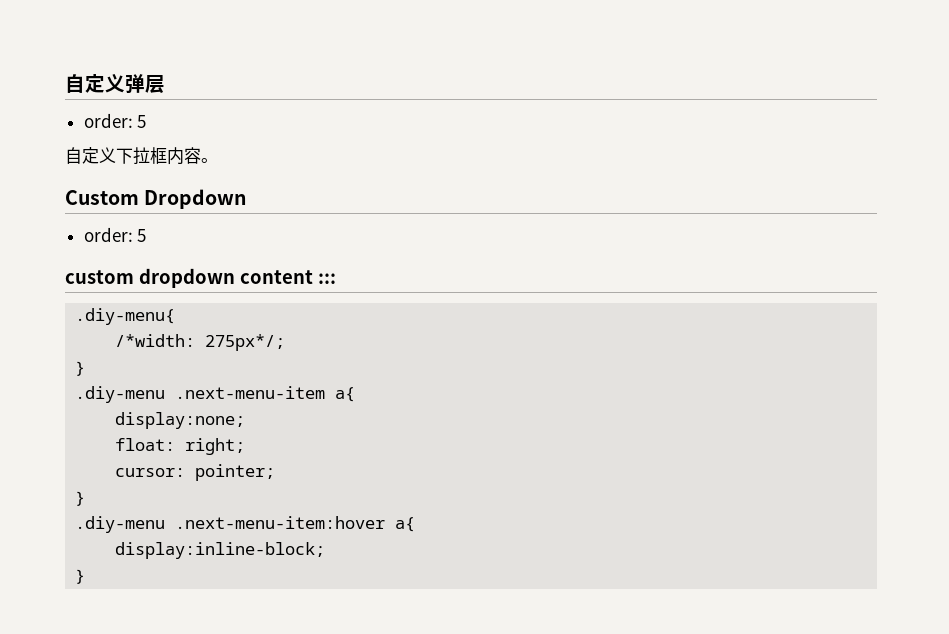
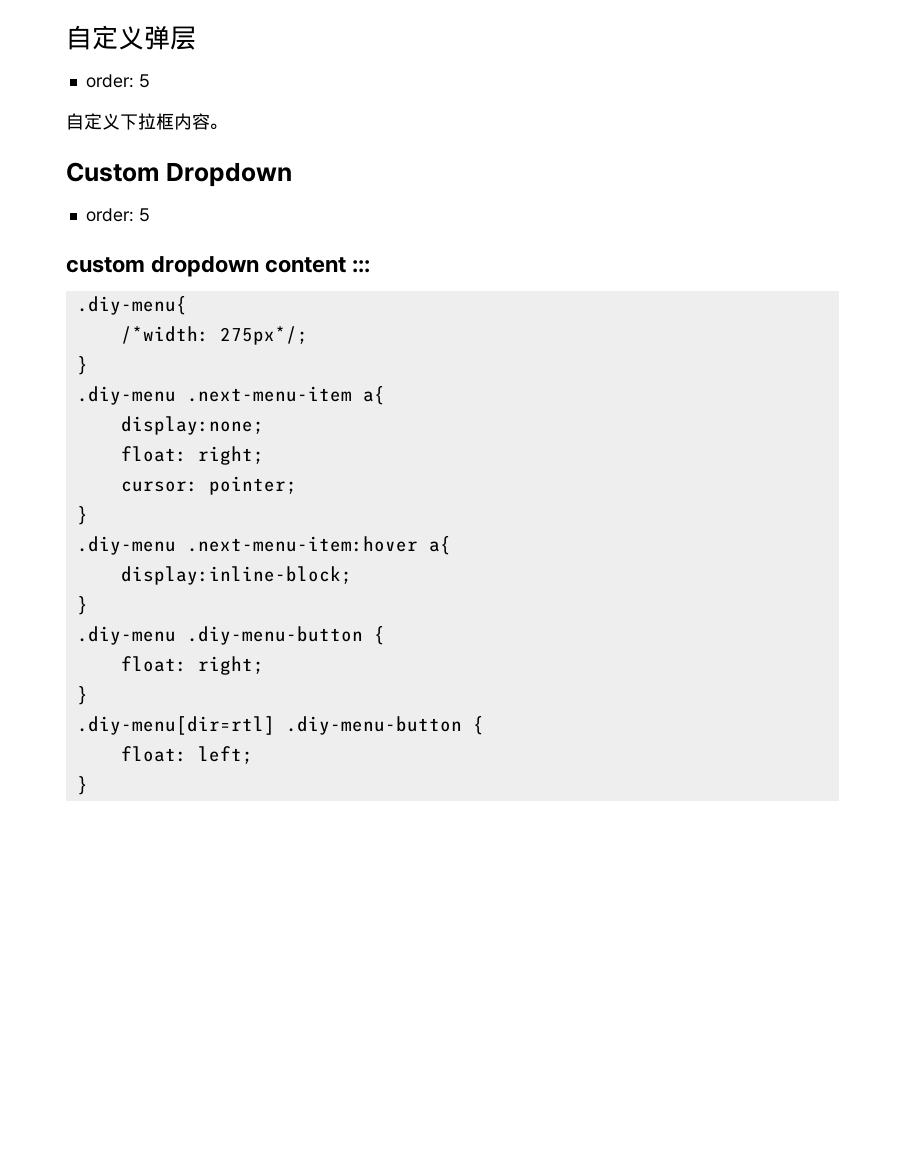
+ .diy-menu .diy-menu-button {
+ float: right;
+ }
+ .diy-menu[dir=rtl] .diy-menu-button {
+ float: left;
+ }

